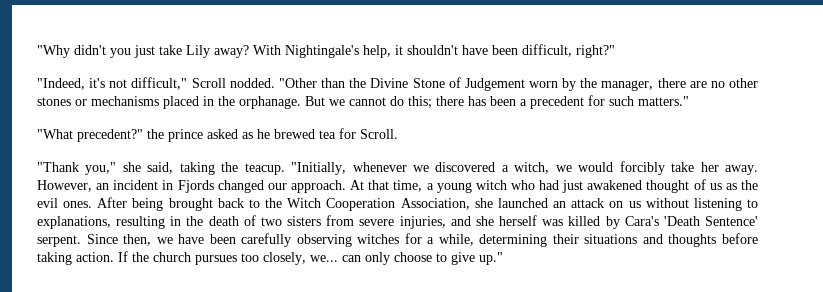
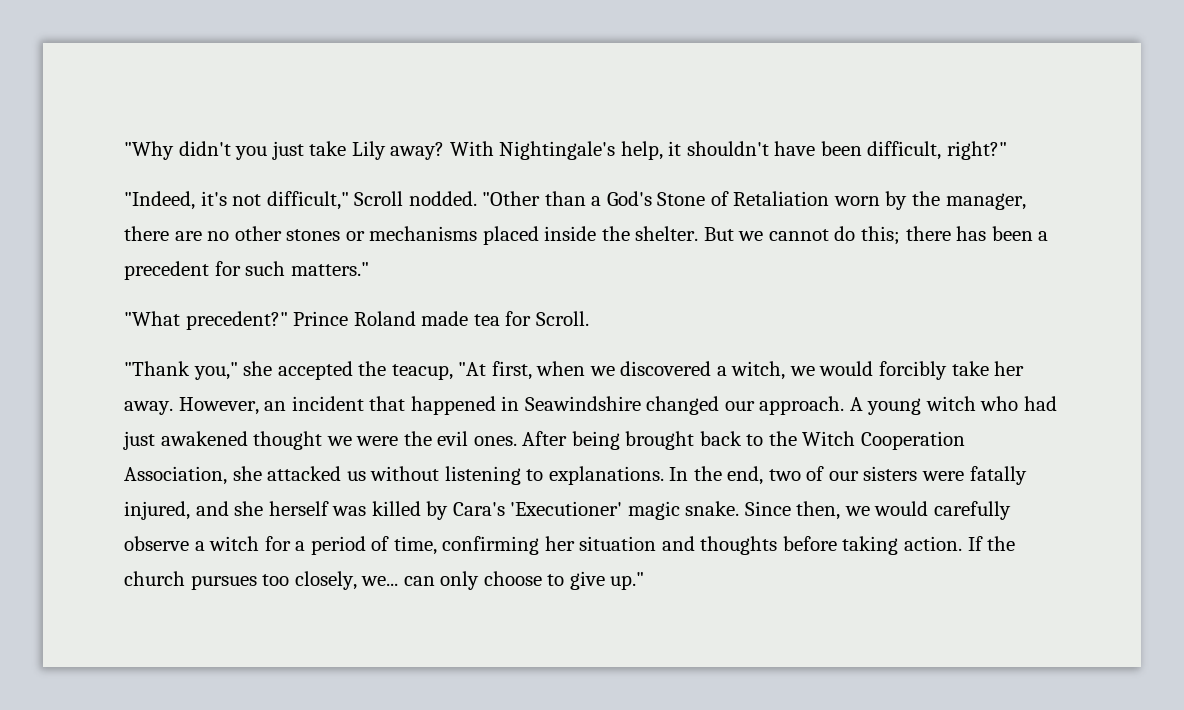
- "Other than the Divine Stone of Judgement worn by the manager, there are no other stones or mechanisms placed in the orphanage.
+ "Other than a God's Stone of Retaliation worn by the manager, there are no other stones or mechanisms placed inside the shelter.
- "What precedent?" the prince asked as he brewed tea for Scroll.
+ "What precedent?" Prince Roland made tea for Scroll.
- "Thank you," she said, taking the teacup. "Initially, whenever we discovered a witch, we would forcibly take her away.
+ "Thank you," she accepted the teacup, "At first, when we discovered a witch, we would forcibly take her away.
- However, an incident in Fjords changed our approach. At that time, a young witch who had just awakened thought of us as the evil ones.
+ However, an incident that happened in Seawindshire changed our approach. A young witch who had just awakened thought we were the evil ones.
- After being brought back to the Witch Cooperation Association, she launched an attack on us without listening to explanations, resulting in the death of two sisters from severe injuries, and she herself was killed by Cara's 'Death Sentence' serpent. Since then, we have been carefully observing witches for a while, determining their situations and thoughts before taking action.
+ After being brought back to the Witch Cooperation Association, she attacked us without listening to explanations. In the end, two of our sisters were fatally injured, and she herself was killed by Cara's 'Executioner' magic snake. Since then, we would carefully observe a witch for a period of time, confirming her situation and thoughts before taking action.

